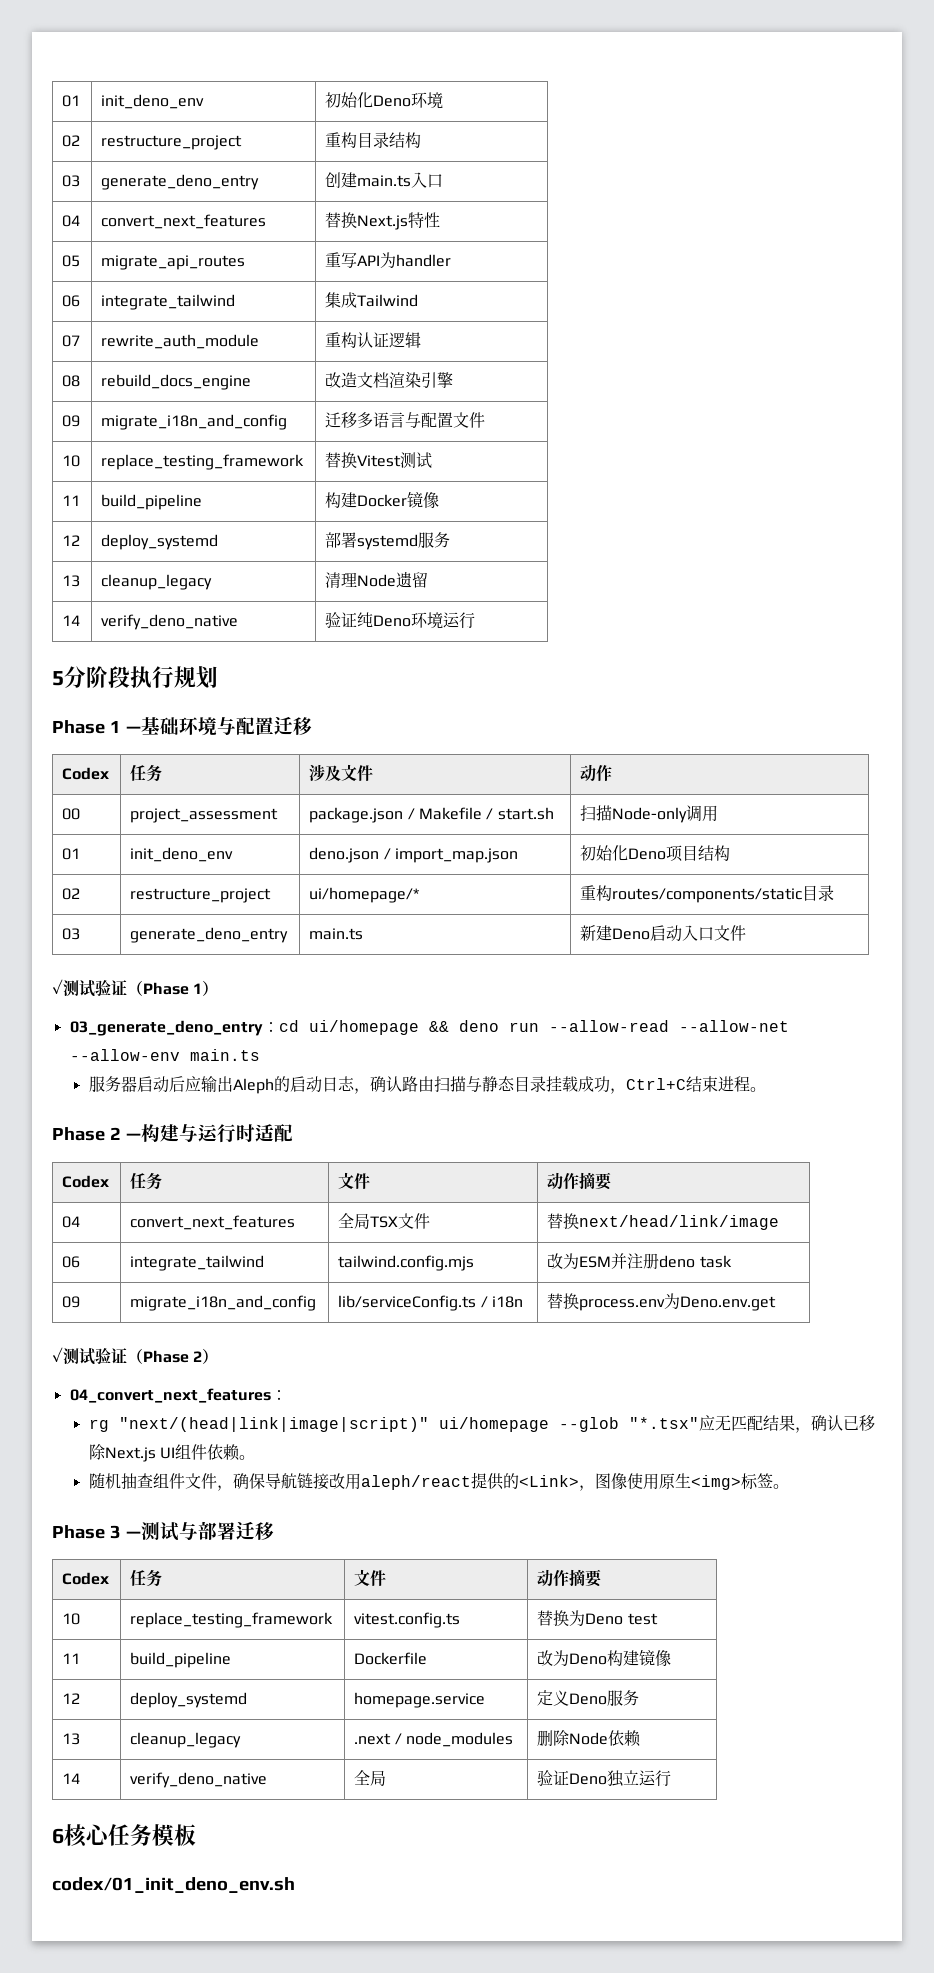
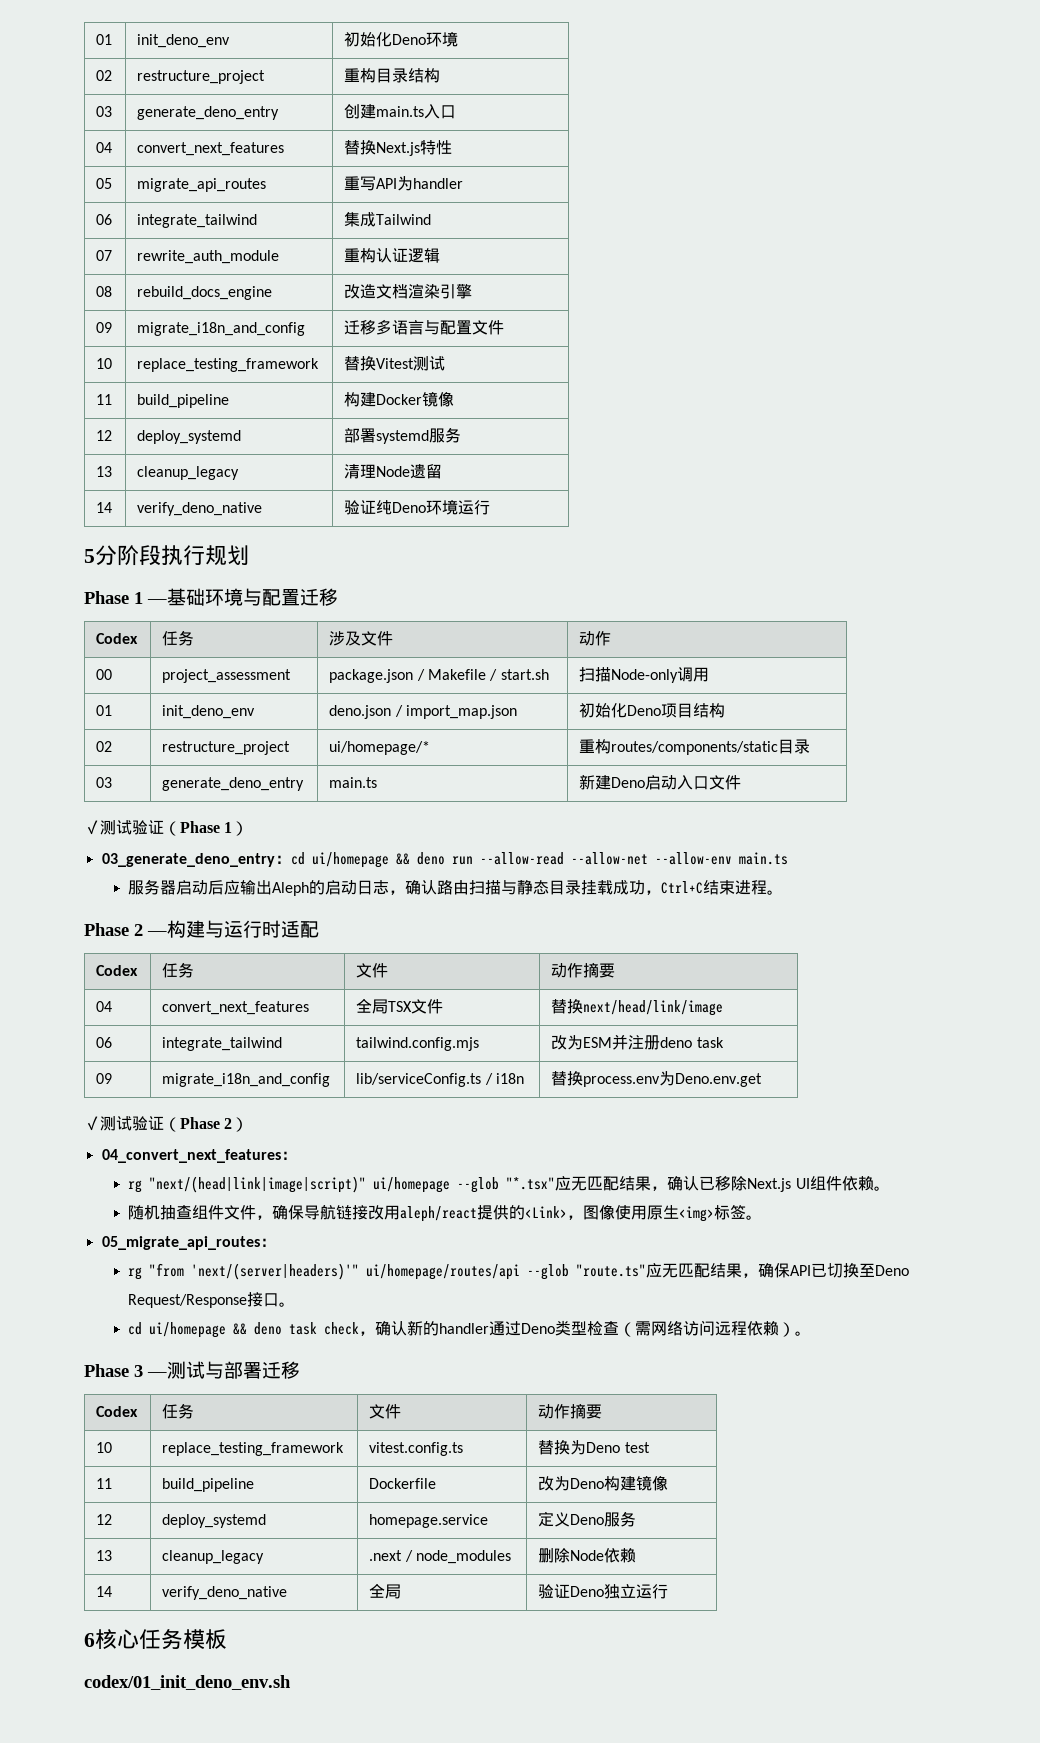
+ 05_migrate_api_routes：
+ rg "from 'next/(server|headers)'" ui/homepage/routes/api --glob "route.ts"应无匹配结果，确保API已切换至Deno Request/Response接口。
+ cd ui/homepage && deno task check，确认新的handler通过Deno类型检查（需网络访问远程依赖）。

